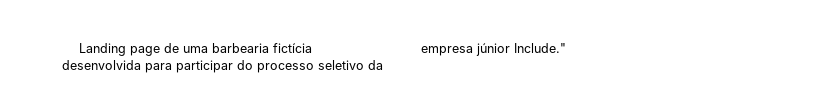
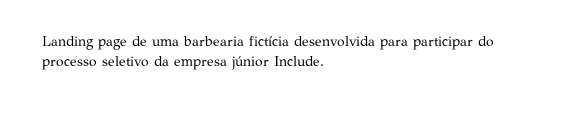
- Landing page de uma barbearia fictícia desenvolvida para participar do processo seletivo da empresa júnior Include."
+ Landing page de uma barbearia fictícia desenvolvida para participar do processo seletivo da empresa júnior Include.

